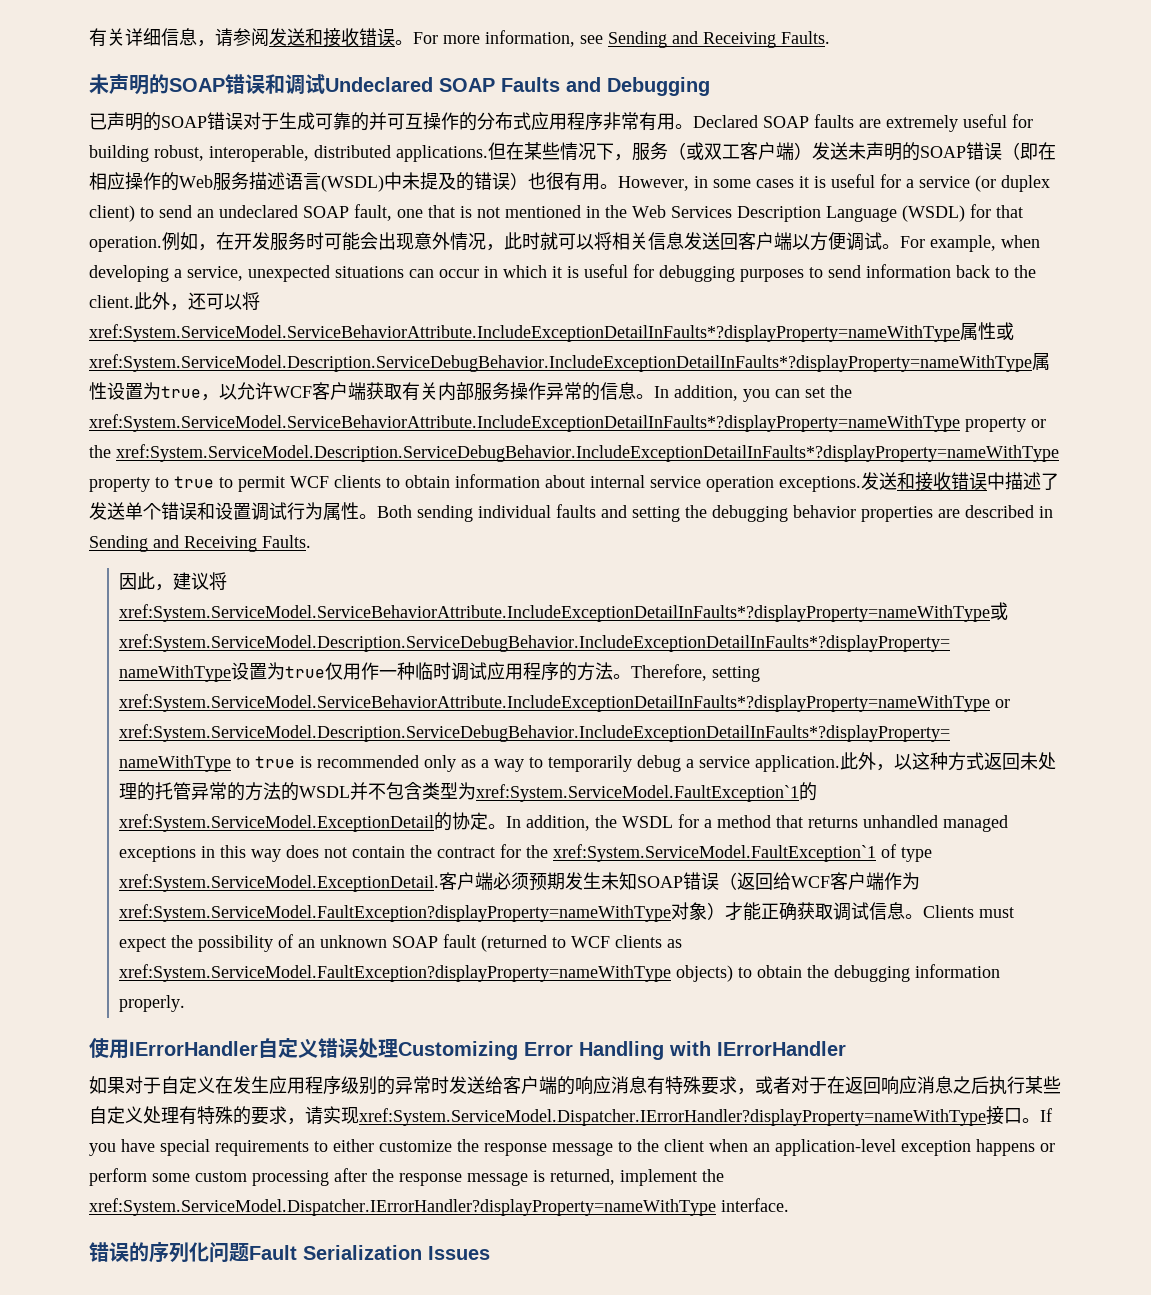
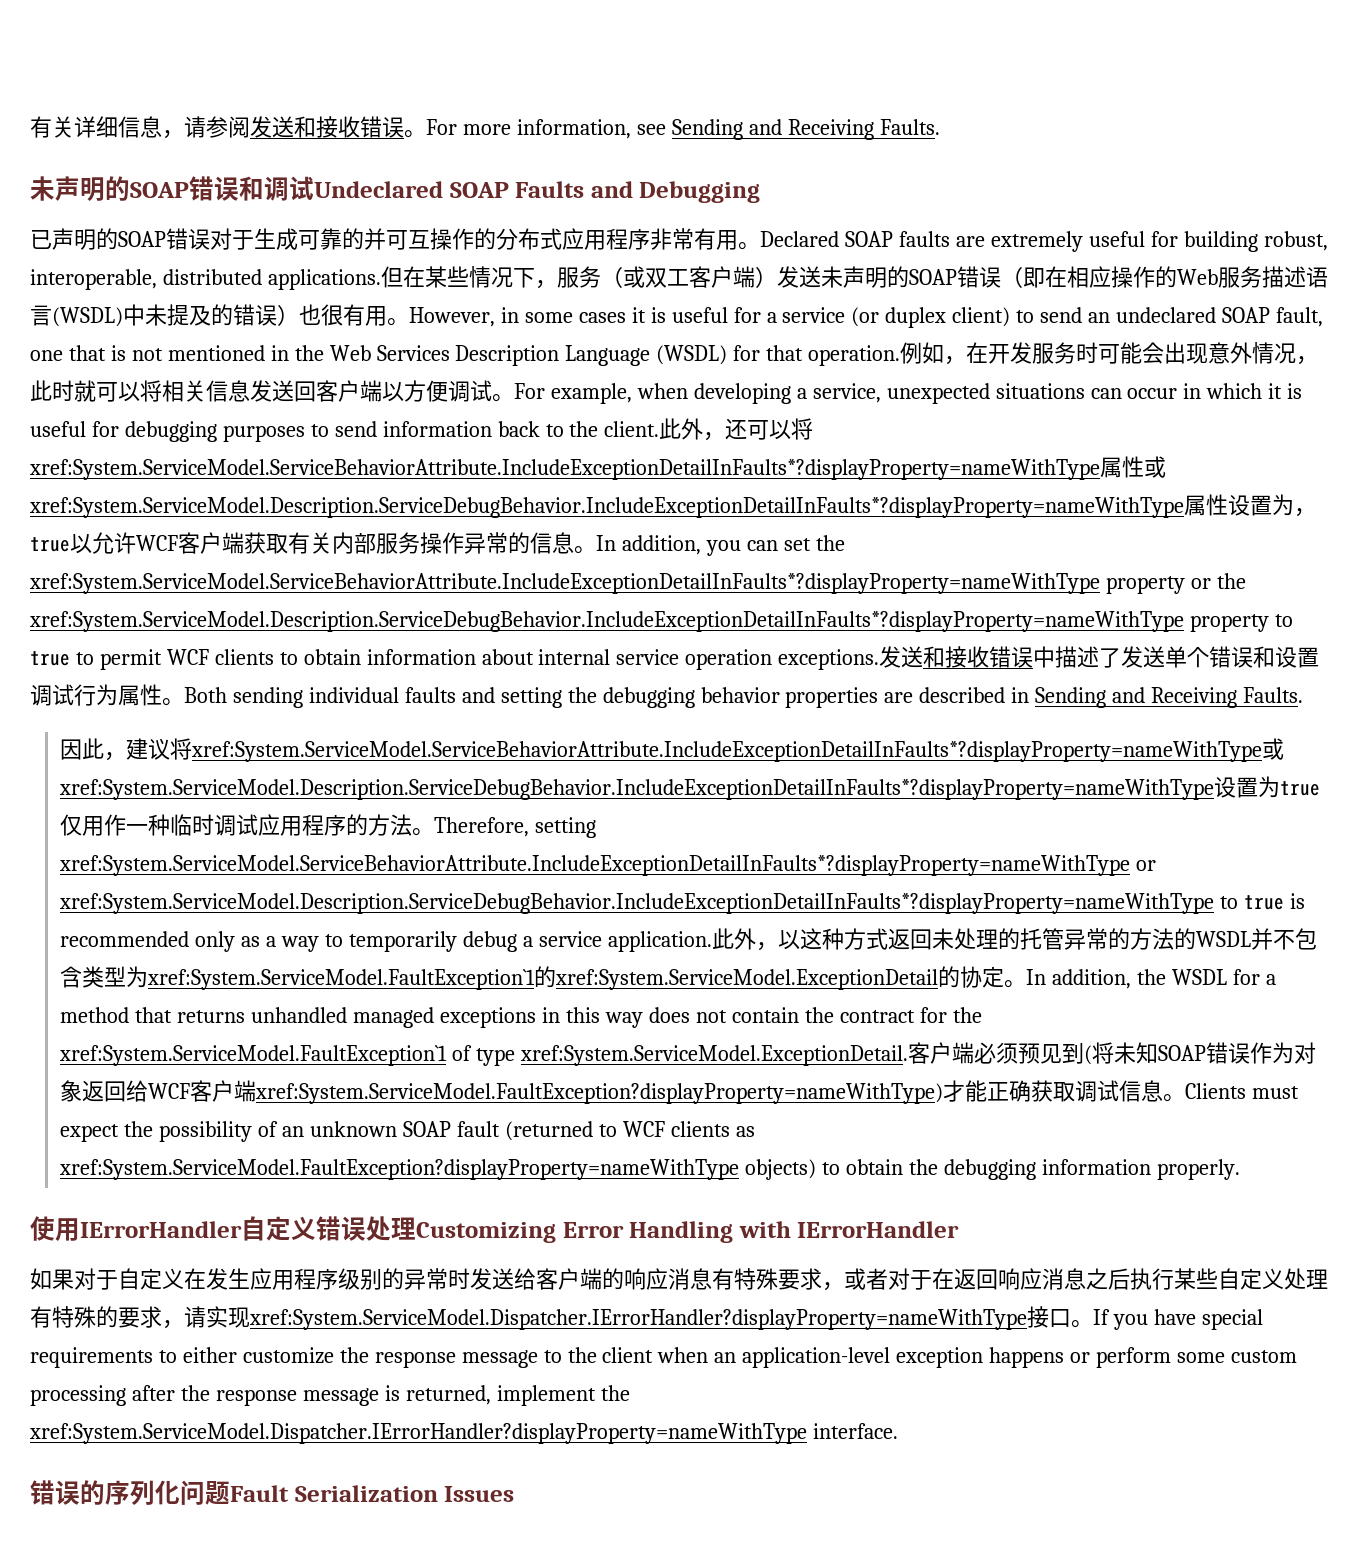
- 此外，还可以将xref:System.ServiceModel.ServiceBehaviorAttribute.IncludeExceptionDetailInFaults*?displayProperty=nameWithType属性或xref:System.ServiceModel.Description.ServiceDebugBehavior.IncludeExceptionDetailInFaults*?displayProperty=nameWithType属性设置为true，以允许WCF客户端获取有关内部服务操作异常的信息。
+ 此外，还可以将xref:System.ServiceModel.ServiceBehaviorAttribute.IncludeExceptionDetailInFaults*?displayProperty=nameWithType属性或xref:System.ServiceModel.Description.ServiceDebugBehavior.IncludeExceptionDetailInFaults*?displayProperty=nameWithType属性设置为，true以允许WCF客户端获取有关内部服务操作异常的信息。
- In addition, the WSDL for a method that returns unhandled managed exceptions in this way does not contain the contract for the xref:System.ServiceModel.FaultException`1 of type xref:System.ServiceModel.ExceptionDetail.客户端必须预期发生未知SOAP错误（返回给WCF客户端作为xref:System.ServiceModel.FaultException?displayProperty=nameWithType对象）才能正确获取调试信息。
+ In addition, the WSDL for a method that returns unhandled managed exceptions in this way does not contain the contract for the xref:System.ServiceModel.FaultException`1 of type xref:System.ServiceModel.ExceptionDetail.客户端必须预见到(将未知SOAP错误作为对象返回给WCF客户端xref:System.ServiceModel.FaultException?displayProperty=nameWithType)才能正确获取调试信息。

